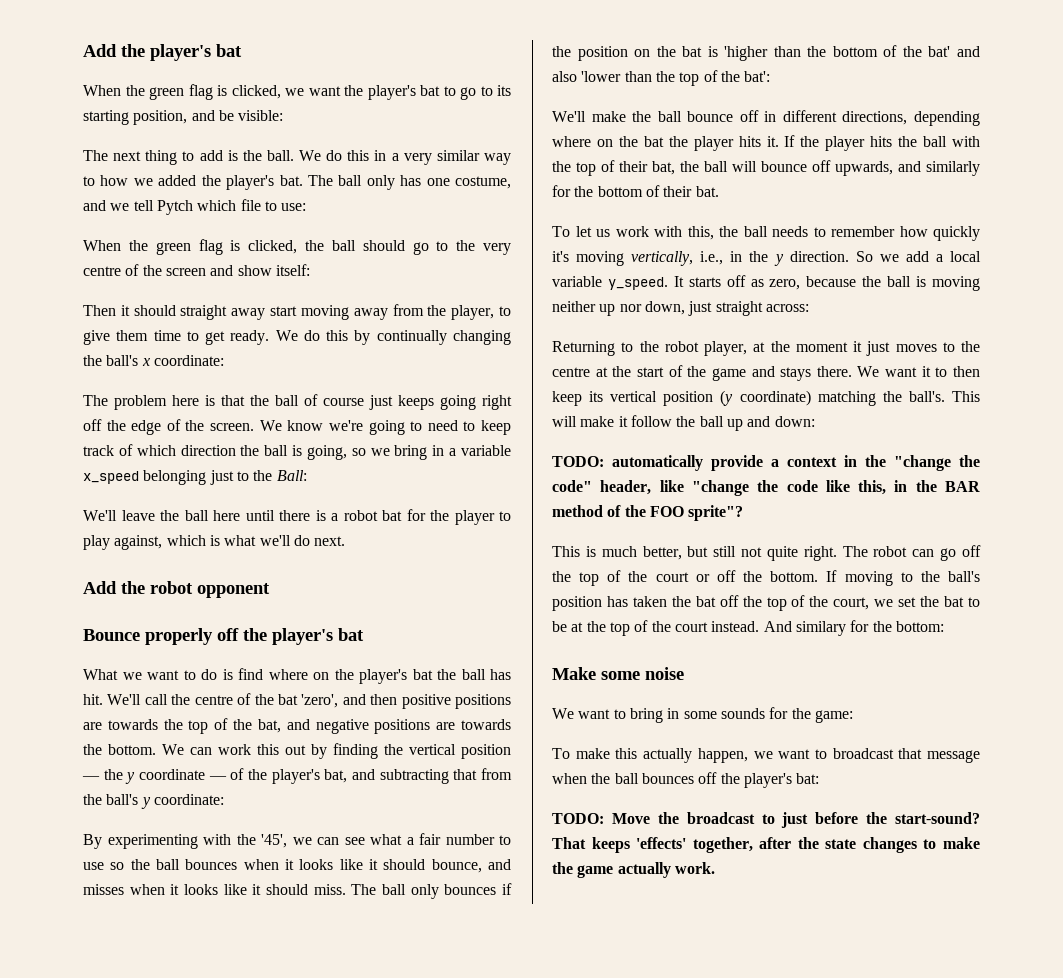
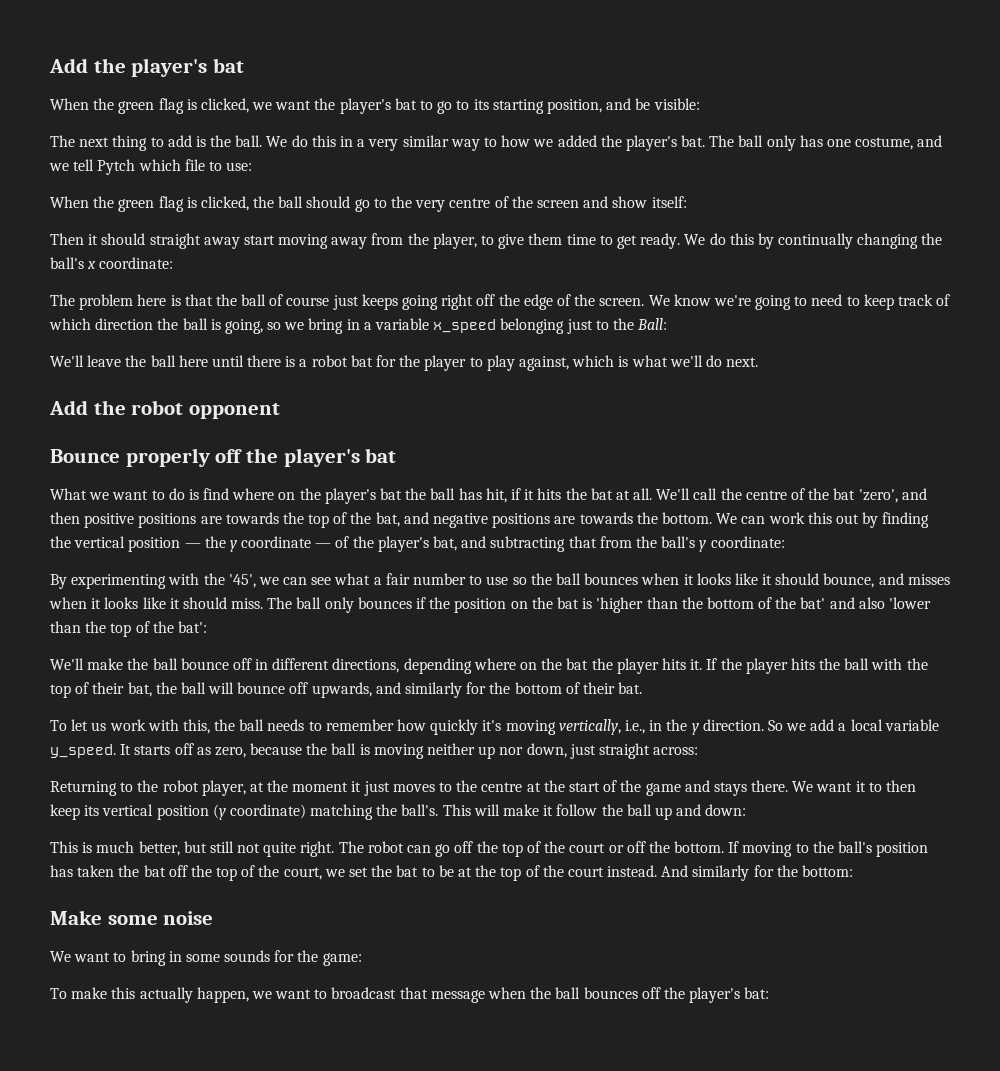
- What we want to do is find where on the player's bat the ball has hit.
+ What we want to do is find where on the player's bat the ball has hit, if it hits the bat at all.
- TODO: automatically provide a context in the "change the code" header, like "change the code like this, in the BAR method of the FOO sprite"?
- And similary for the bottom:
+ And similarly for the bottom:
- TODO: Move the broadcast to just before the start-sound? That keeps 'effects' together, after the state changes to make the game actually work.

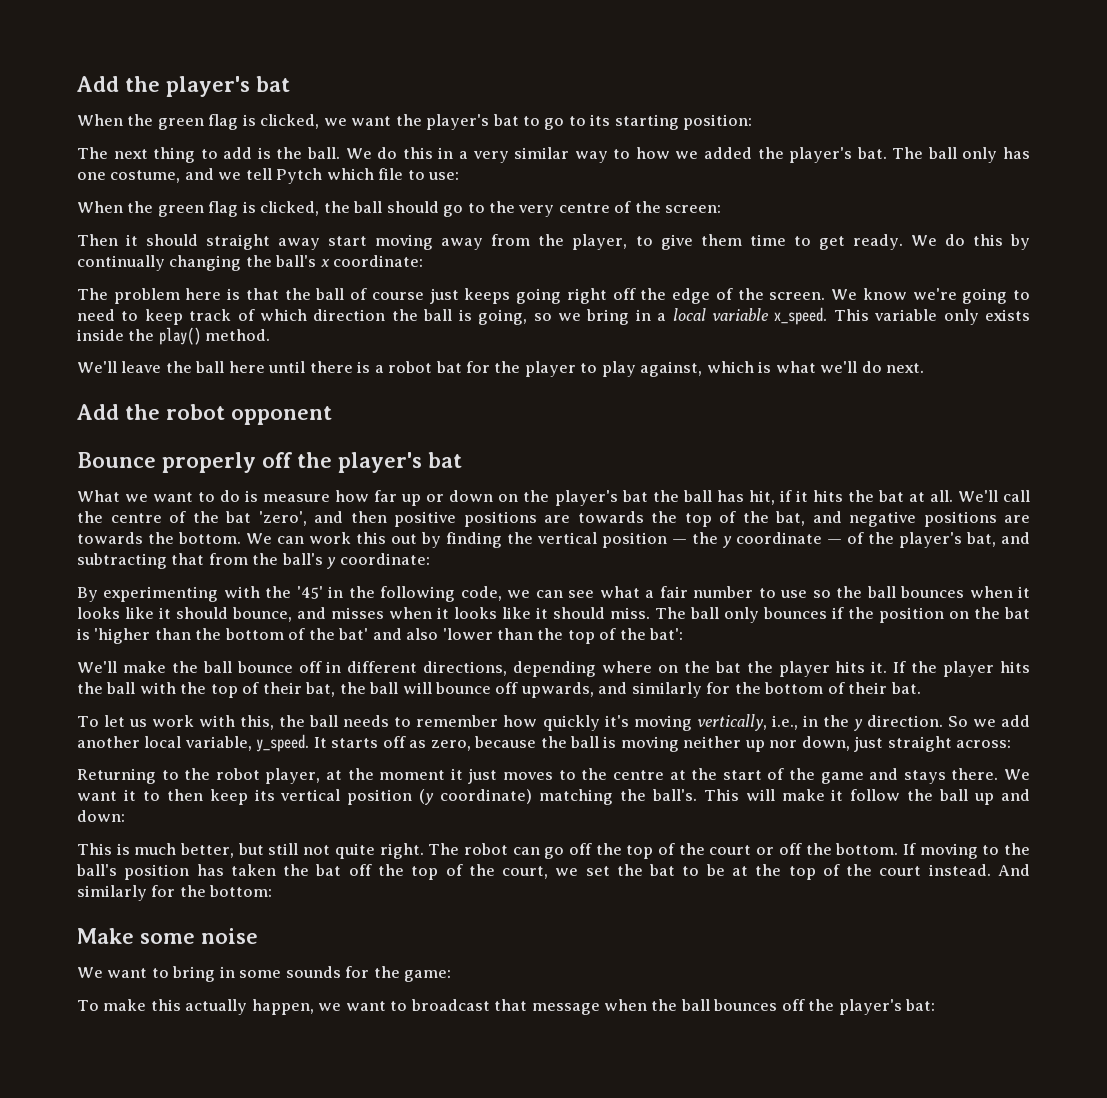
- When the green flag is clicked, we want the player's bat to go to its starting position, and be visible:
+ When the green flag is clicked, we want the player's bat to go to its starting position:
- When the green flag is clicked, the ball should go to the very centre of the screen and show itself:
+ When the green flag is clicked, the ball should go to the very centre of the screen:
- We know we're going to need to keep track of which direction the ball is going, so we bring in a variable x_speed belonging just to the Ball:
+ We know we're going to need to keep track of which direction the ball is going, so we bring in a local variable x_speed. This variable only exists inside the play() method.
- What we want to do is find where on the player's bat the ball has hit, if it hits the bat at all.
+ What we want to do is measure how far up or down on the player's bat the ball has hit, if it hits the bat at all.
- By experimenting with the '45', we can see what a fair number to use so the ball bounces when it looks like it should bounce, and misses when it looks like it should miss.
+ By experimenting with the '45' in the following code, we can see what a fair number to use so the ball bounces when it looks like it should bounce, and misses when it looks like it should miss.
- So we add a local variable y_speed.
+ So we add another local variable, y_speed.

